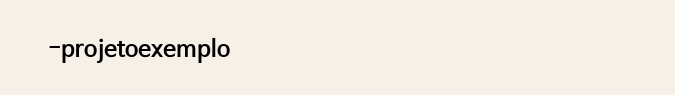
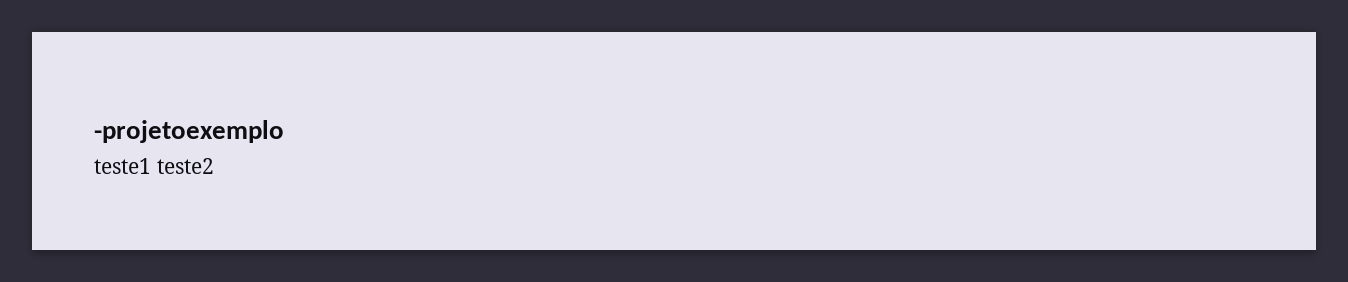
+ teste1 teste2

